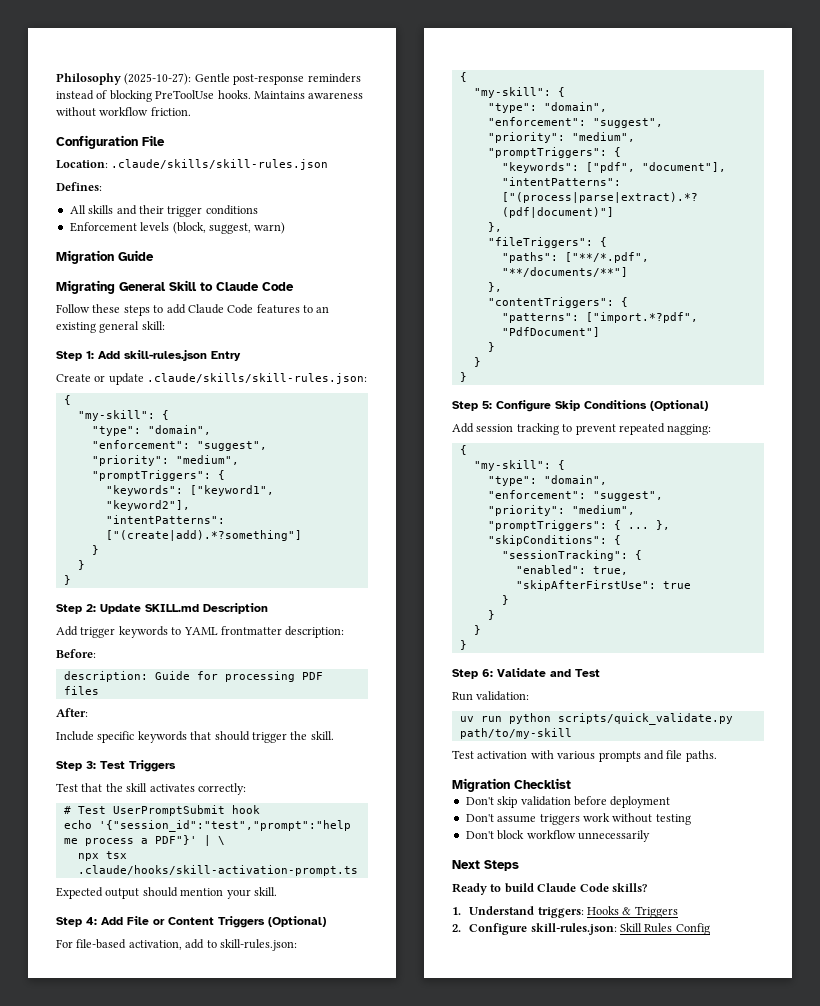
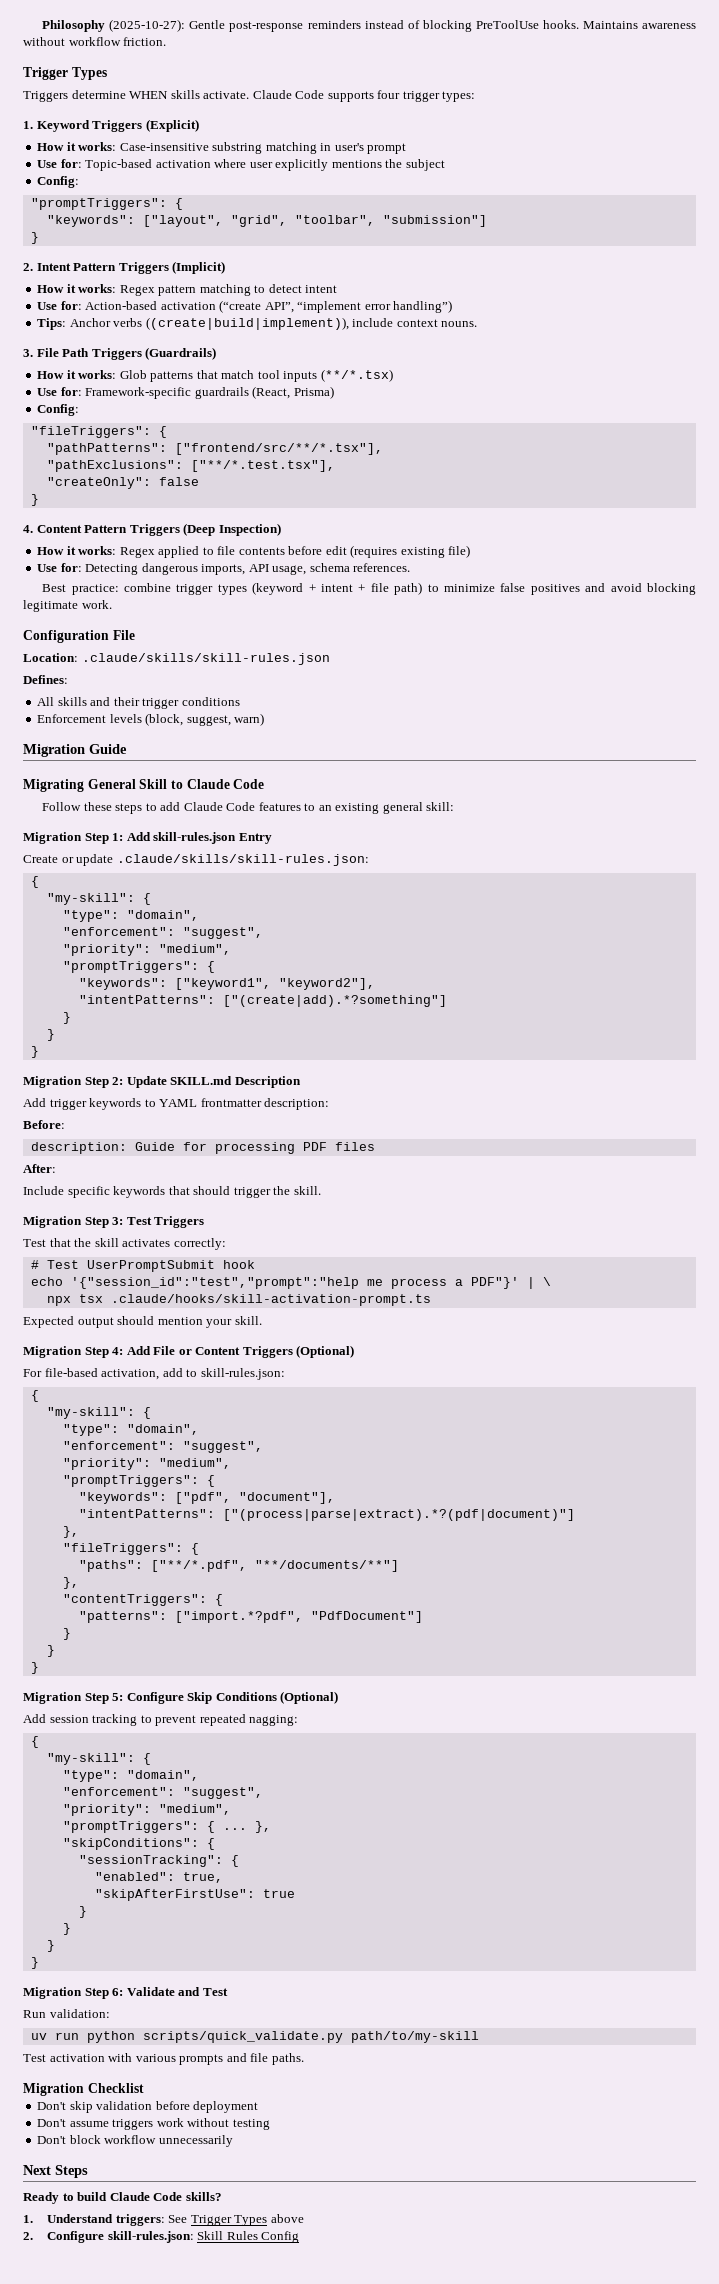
  Maintains awareness without workflow friction.
+ Trigger Types
+ Triggers determine WHEN skills activate. Claude Code supports four trigger types:
+ 1. Keyword Triggers (Explicit)
+ How it works: Case-insensitive substring matching in user's prompt
+ Use for: Topic-based activation where user explicitly mentions the subject
+ Config:
+ "promptTriggers": {
+ "keywords": ["layout", "grid", "toolbar", "submission"]
+ }
+ 2. Intent Pattern Triggers (Implicit)
+ How it works: Regex pattern matching to detect intent
+ Use for: Action-based activation (“create API”, “implement error handling”)
+ Tips: Anchor verbs ((create|build|implement)), include context nouns.
+ 3. File Path Triggers (Guardrails)
+ How it works: Glob patterns that match tool inputs (**/*.tsx)
+ Use for: Framework-specific guardrails (React, Prisma)
+ Config:
+ "fileTriggers": {
+ "pathPatterns": ["frontend/src/**/*.tsx"],
+ "pathExclusions": ["**/*.test.tsx"],
+ "createOnly": false
+ }
+ 4. Content Pattern Triggers (Deep Inspection)
+ How it works: Regex applied to file contents before edit (requires existing file)
+ Use for: Detecting dangerous imports, API usage, schema references.
+ Best practice: combine trigger types (keyword + intent + file path) to minimize false positives and avoid blocking legitimate work.
- Step 1: Add skill-rules.json Entry
+ Migration Step 1: Add skill-rules.json Entry
- Step 2: Update SKILL.md Description
+ Migration Step 2: Update SKILL.md Description
- Step 3: Test Triggers
+ Migration Step 3: Test Triggers
- Step 4: Add File or Content Triggers (Optional)
+ Migration Step 4: Add File or Content Triggers (Optional)
- Step 5: Configure Skip Conditions (Optional)
+ Migration Step 5: Configure Skip Conditions (Optional)
- Step 6: Validate and Test
+ Migration Step 6: Validate and Test
- 1. Understand triggers: Hooks & Triggers
+ 1. Understand triggers: See Trigger Types above

